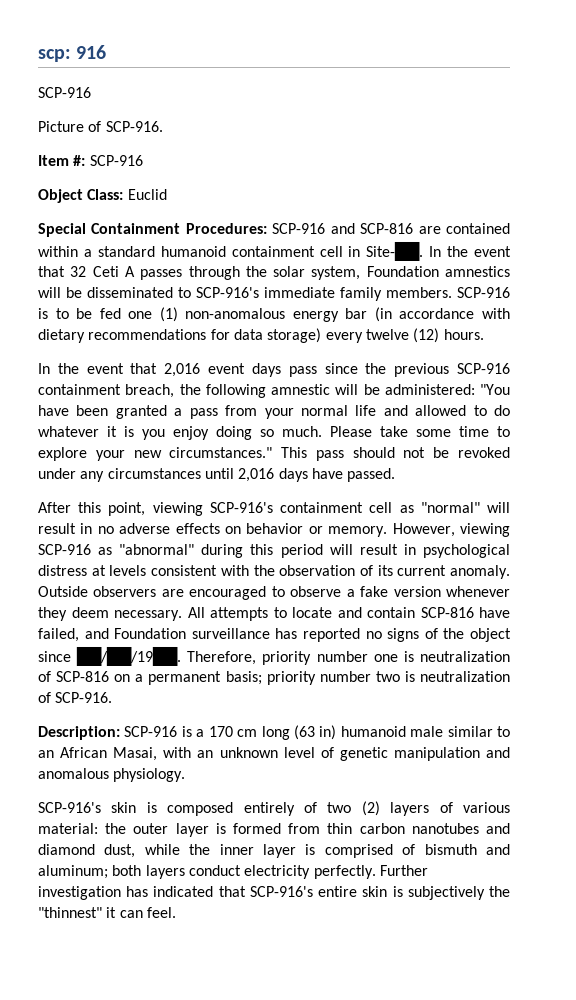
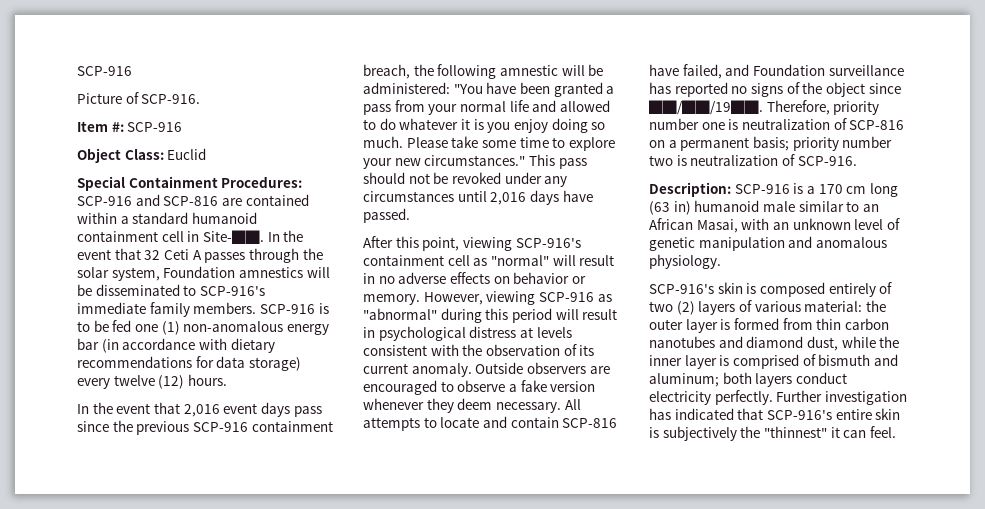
- scp: 916

